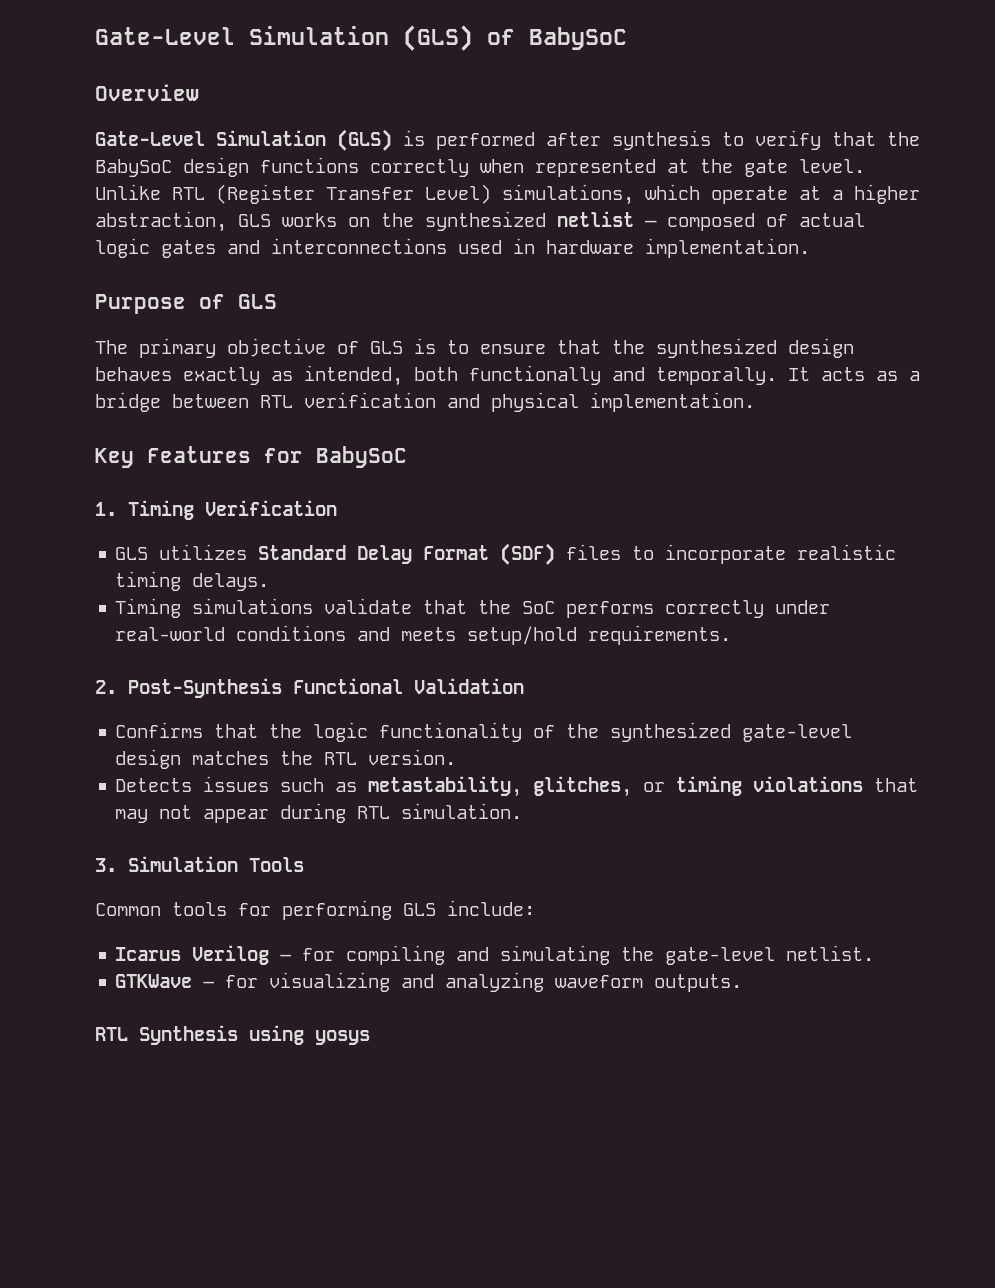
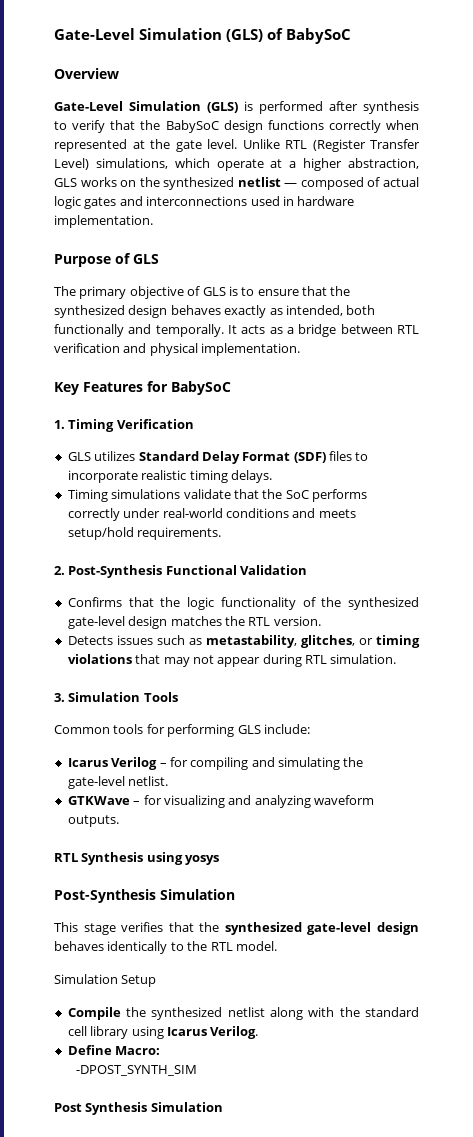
+ Post-Synthesis Simulation
+ This stage verifies that the synthesized gate-level design behaves identically to the RTL model.
+ Simulation Setup
+ Compile the synthesized netlist along with the standard cell library using Icarus Verilog.
+ Define Macro:
+ -DPOST_SYNTH_SIM
+ Post Synthesis Simulation

